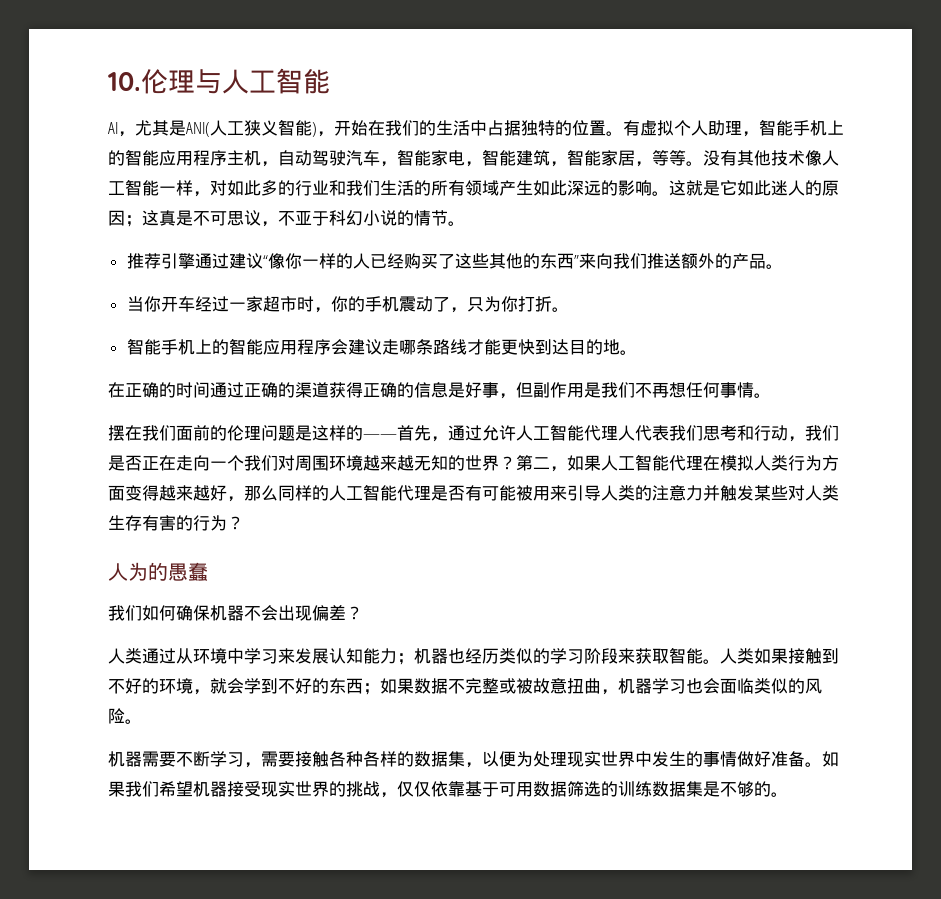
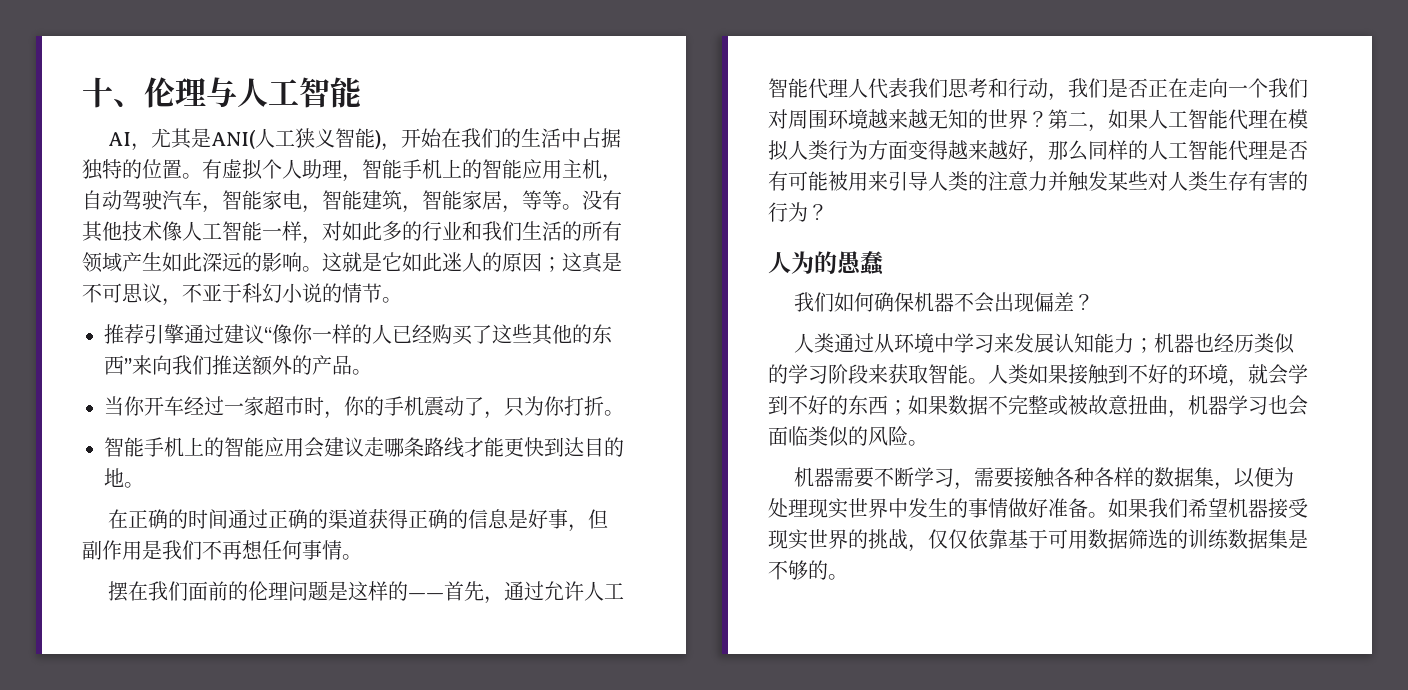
- 10.伦理与人工智能
+ 十、伦理与人工智能
- 有虚拟个人助理，智能手机上的智能应用程序主机，自动驾驶汽车，智能家电，智能建筑，智能家居，等等。
+ 有虚拟个人助理，智能手机上的智能应用主机，自动驾驶汽车，智能家电，智能建筑，智能家居，等等。
- 智能手机上的智能应用程序会建议走哪条路线才能更快到达目的地。
+ 智能手机上的智能应用会建议走哪条路线才能更快到达目的地。

